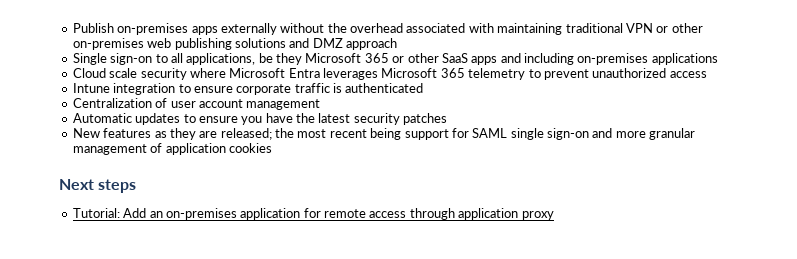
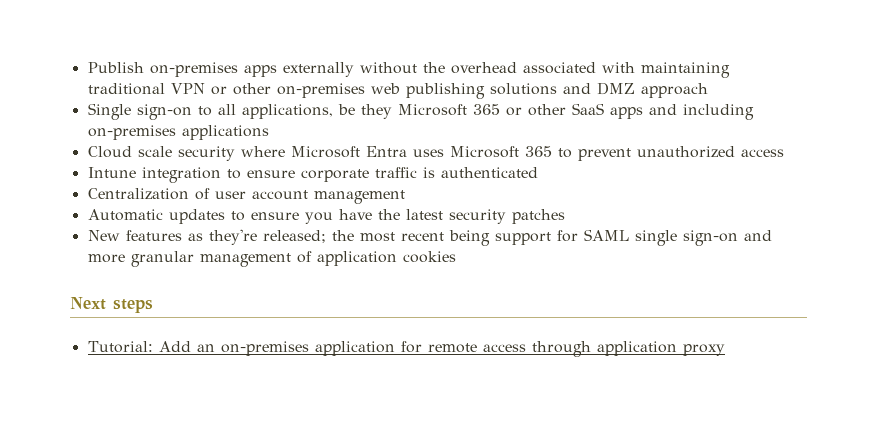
- Cloud scale security where Microsoft Entra leverages Microsoft 365 telemetry to prevent unauthorized access
+ Cloud scale security where Microsoft Entra uses Microsoft 365 to prevent unauthorized access
- New features as they are released; the most recent being support for SAML single sign-on and more granular management of application cookies
+ New features as they're released; the most recent being support for SAML single sign-on and more granular management of application cookies

